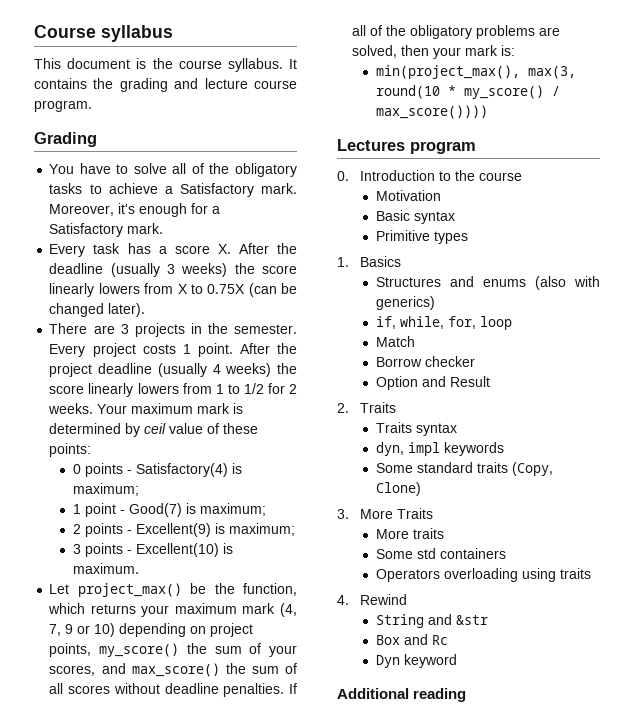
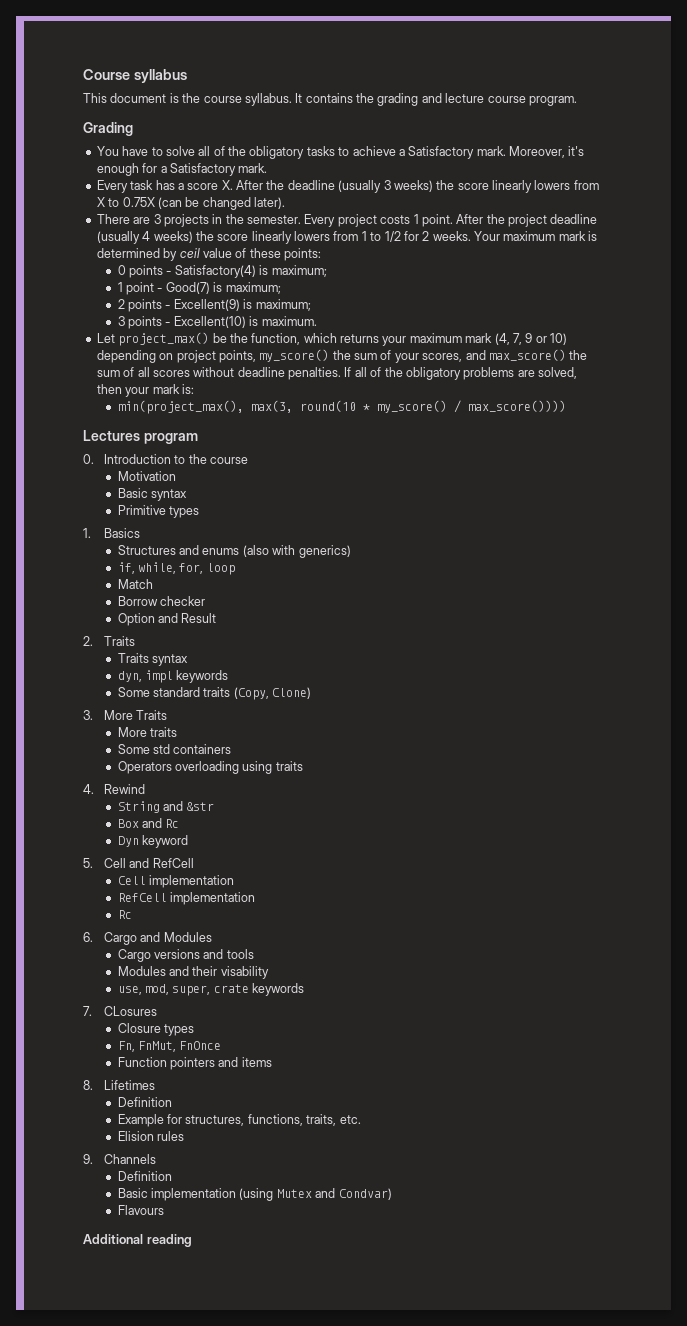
+ 5. Cell and RefCell
+ Cell implementation
+ RefCell implementation
+ Rc
+ 6. Cargo and Modules
+ Cargo versions and tools
+ Modules and their visability
+ use, mod, super, crate keywords
+ 7. CLosures
+ Closure types
+ Fn, FnMut, FnOnce
+ Function pointers and items
+ 8. Lifetimes
+ Definition
+ Example for structures, functions, traits, etc.
+ Elision rules
+ 9. Channels
+ Definition
+ Basic implementation (using Mutex and Condvar)
+ Flavours

